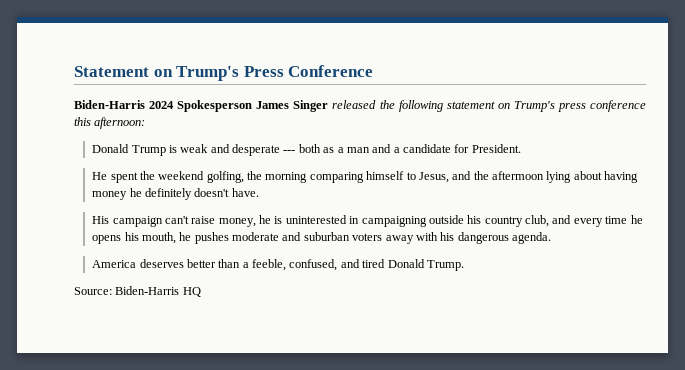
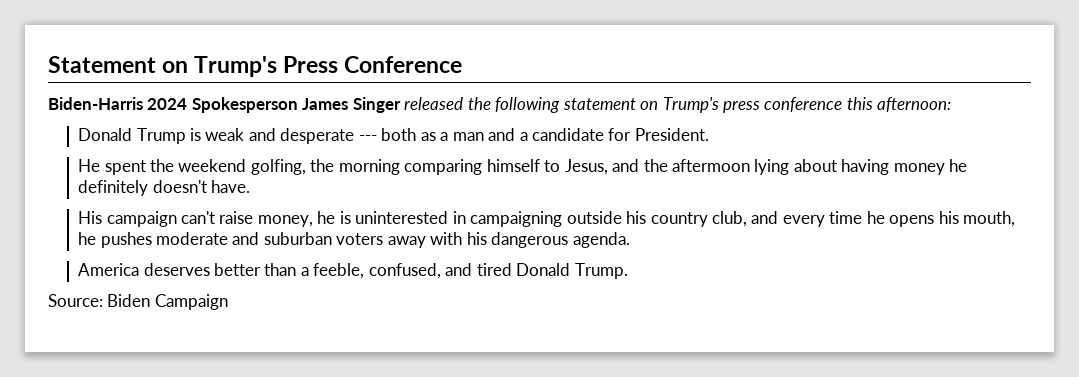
- Source: Biden-Harris HQ
+ Source: Biden Campaign

